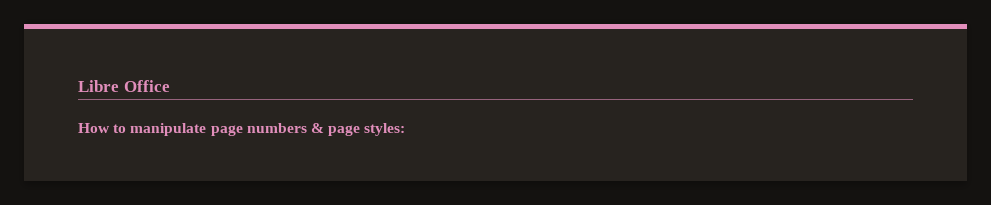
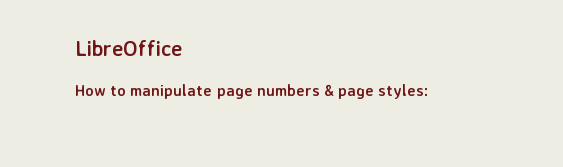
- Libre Office
+ LibreOffice

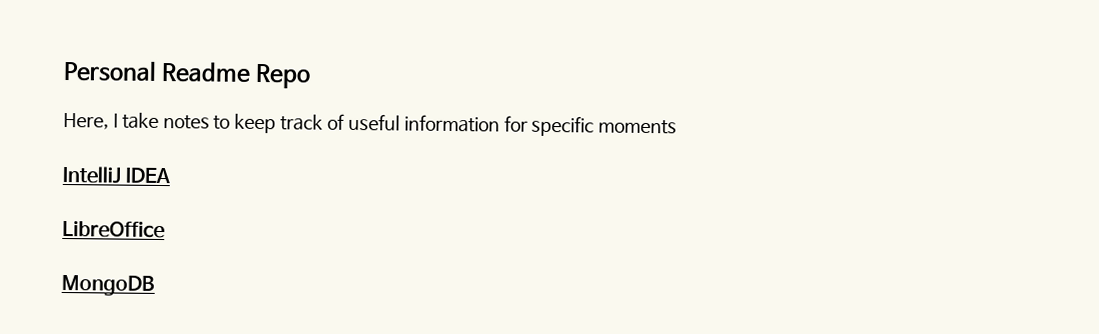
+ Personal Readme Repo
+ Here, I take notes to keep track of useful information for specific moments
+ IntelliJ IDEA
  LibreOffice
- How to manipulate page numbers & page styles:
+ MongoDB

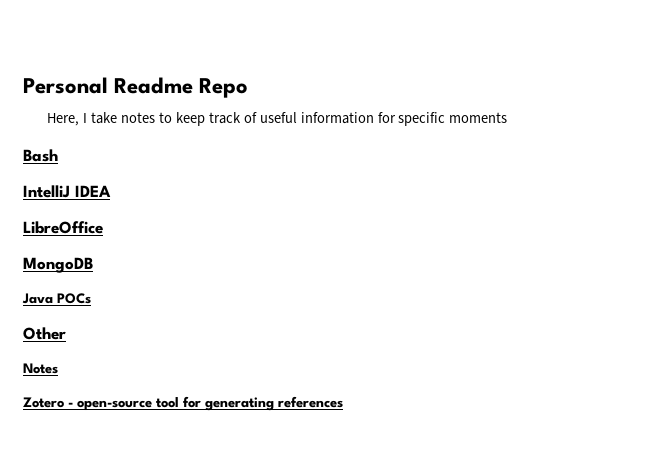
+ Bash
+ Java POCs
+ Other
+ Notes
+ Zotero - open-source tool for generating references

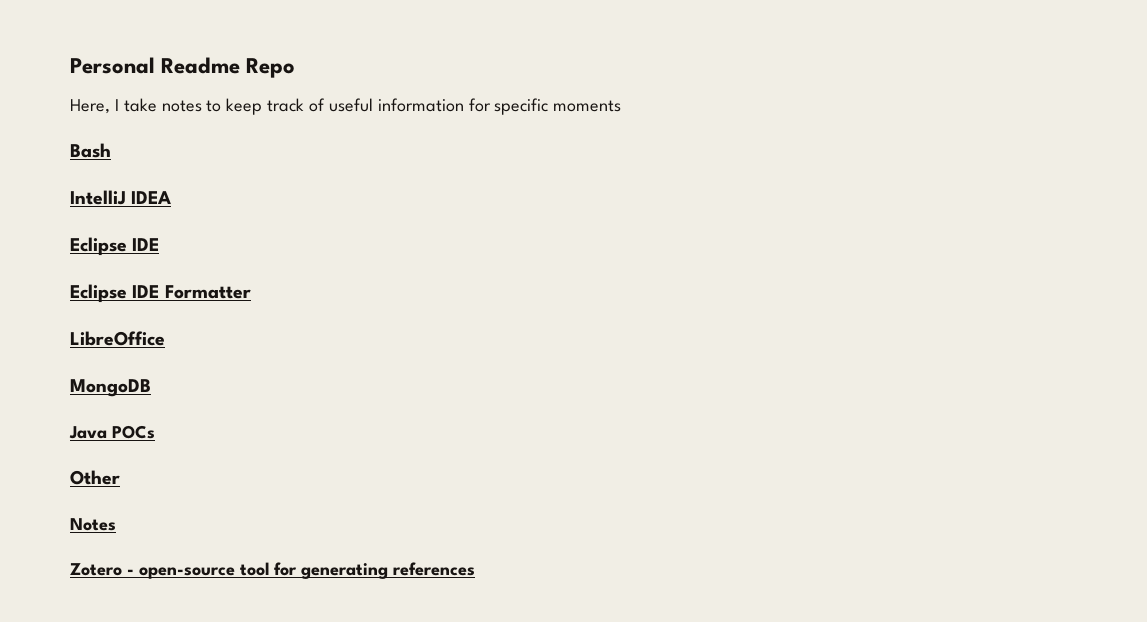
  IntelliJ IDEA
+ Eclipse IDE
+ Eclipse IDE Formatter

